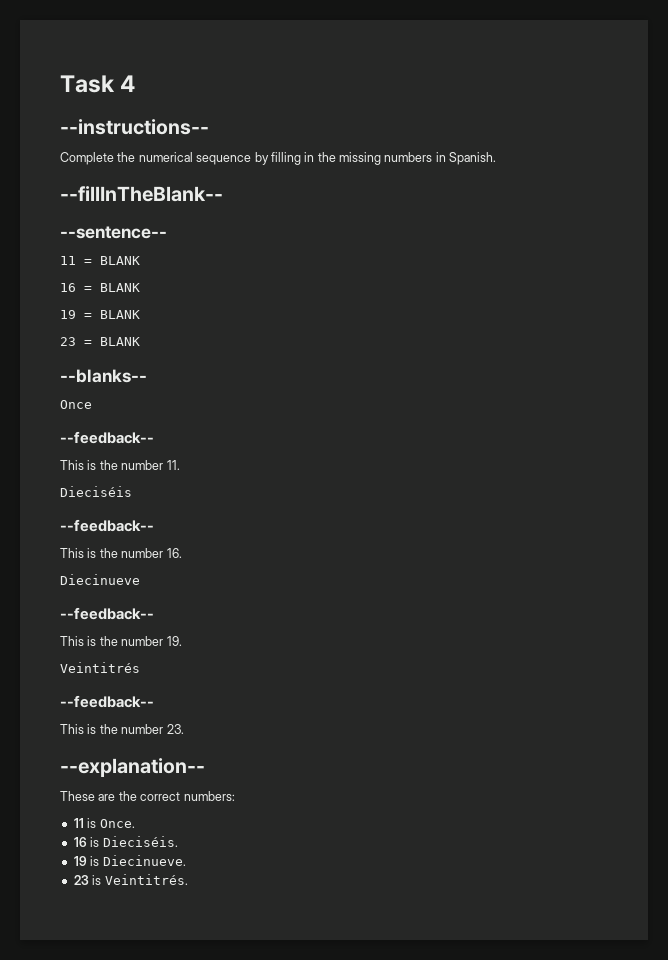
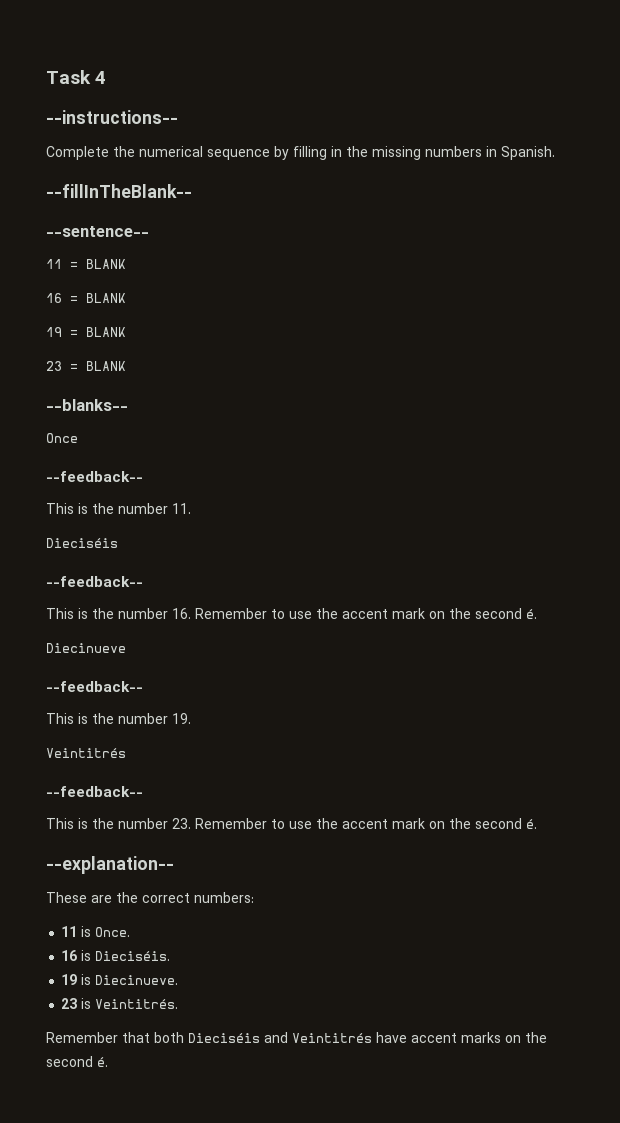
- This is the number 16.
+ This is the number 16. Remember to use the accent mark on the second é.
- This is the number 23.
+ This is the number 23. Remember to use the accent mark on the second é.
+ Remember that both Dieciséis and Veintitrés have accent marks on the second é.

